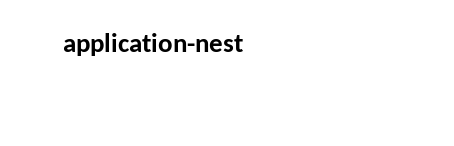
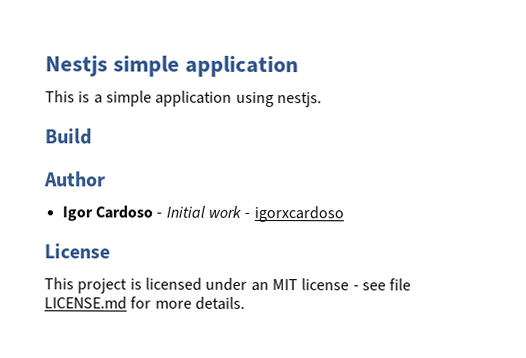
- application-nest
+ Nestjs simple application
+ This is a simple application using nestjs.
+ Build
+ Author
+ Igor Cardoso - Initial work - igorxcardoso
+ License
+ This project is licensed under an MIT license - see file LICENSE.md for more details.

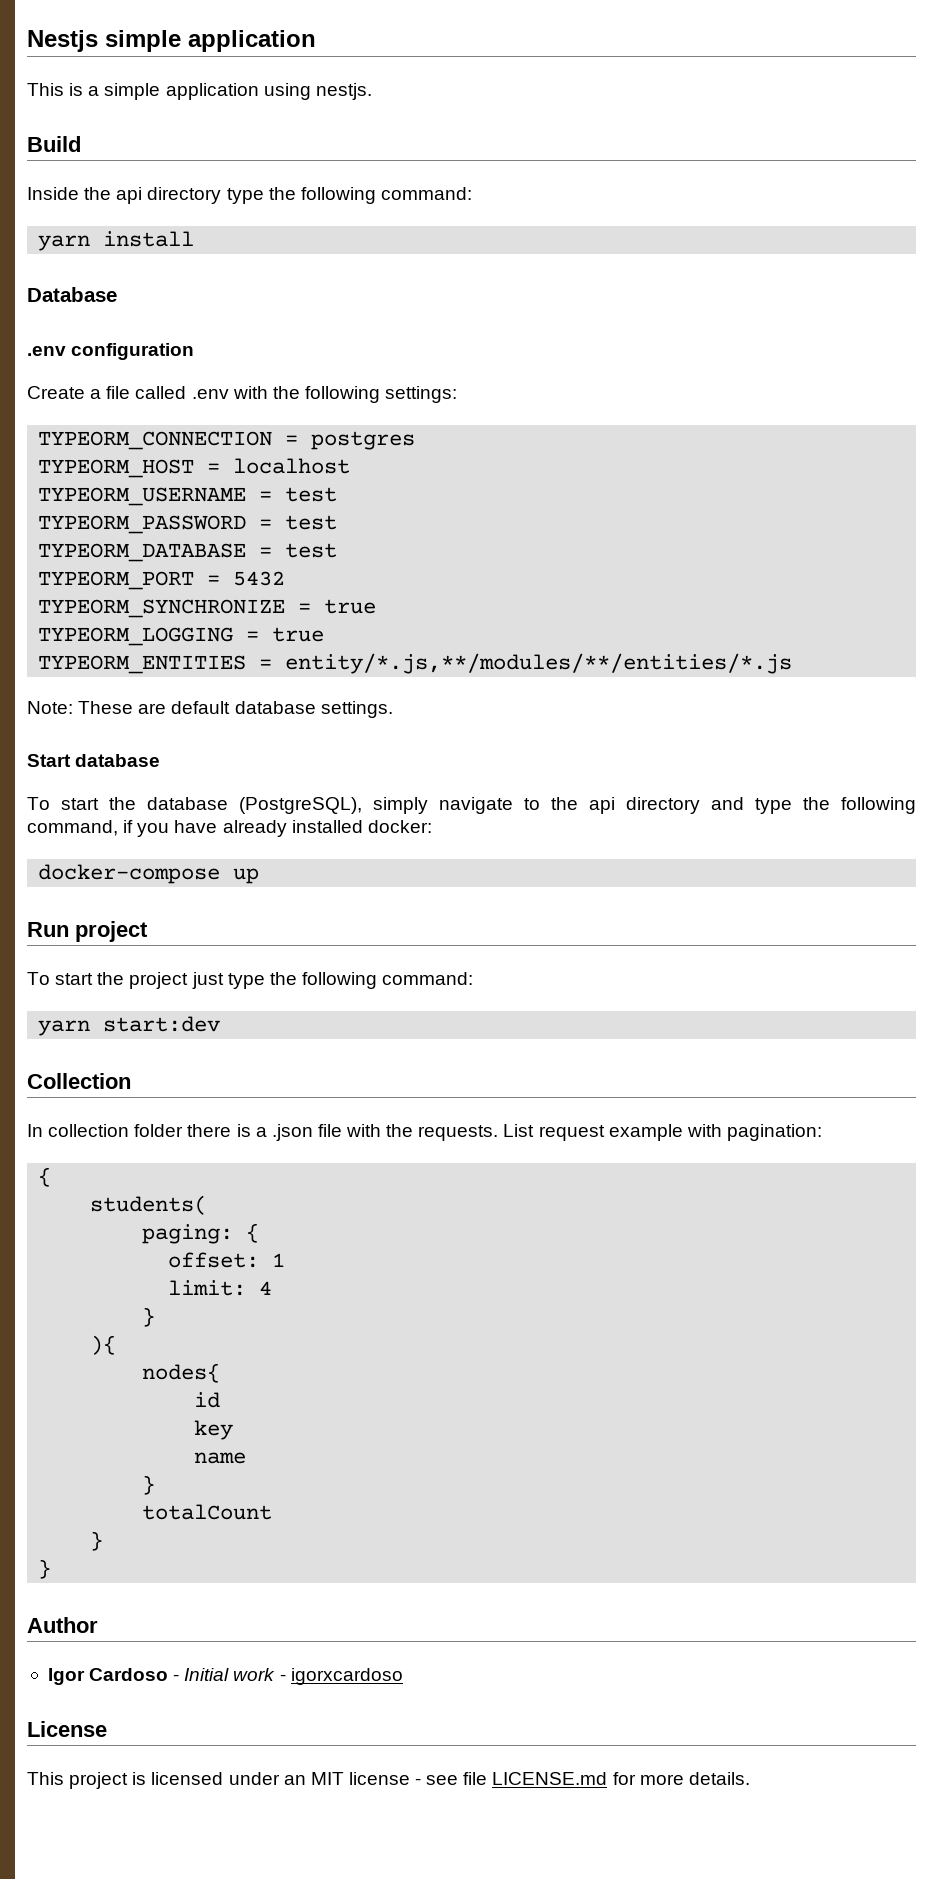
+ Inside the api directory type the following command:
+ yarn install
+ Database
+ .env configuration
+ Create a file called .env with the following settings:
+ TYPEORM_CONNECTION = postgres
+ TYPEORM_HOST = localhost
+ TYPEORM_USERNAME = test
+ TYPEORM_PASSWORD = test
+ TYPEORM_DATABASE = test
+ TYPEORM_PORT = 5432
+ TYPEORM_SYNCHRONIZE = true
+ TYPEORM_LOGGING = true
+ TYPEORM_ENTITIES = entity/*.js,**/modules/**/entities/*.js
+ Note: These are default database settings.
+ Start database
+ To start the database (PostgreSQL), simply navigate to the api directory and type the following command, if you have already installed docker:
+ docker-compose up
+ Run project
+ To start the project just type the following command:
+ yarn start:dev
+ Collection
+ In collection folder there is a .json file with the requests. List request example with pagination:
+ {
+ students(
+ paging: {
+ offset: 1
+ limit: 4
+ }
+ ){
+ nodes{
+ id
+ key
+ name
+ }
+ totalCount
+ }
+ }

